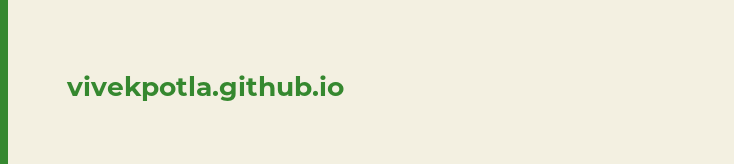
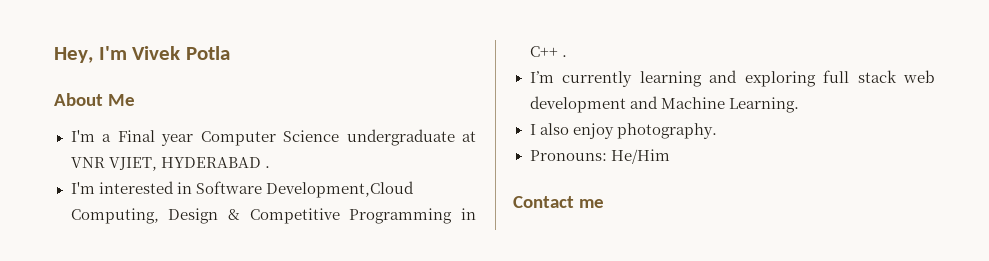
- vivekpotla.github.io
+ Hey, I'm Vivek Potla
+ About Me
+ I'm a Final year Computer Science undergraduate at VNR VJIET, HYDERABAD .
+ I'm interested in Software Development,Cloud Computing, Design & Competitive Programming in C++ .
+ I’m currently learning and exploring full stack web development and Machine Learning.
+ I also enjoy photography.
+ Pronouns: He/Him
+ Contact me

